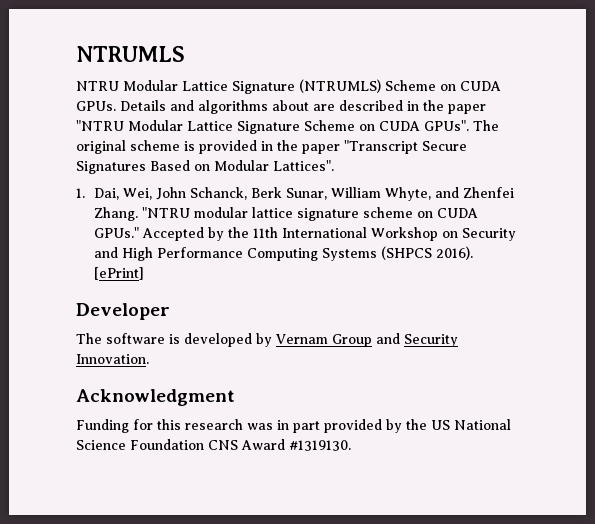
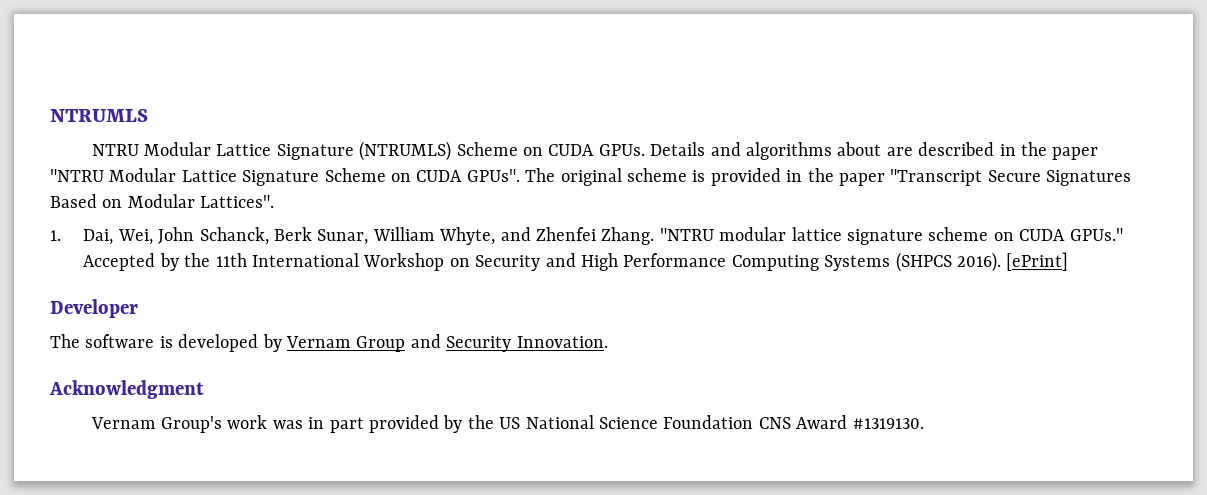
- Funding for this research was in part provided by the US National Science Foundation CNS Award #1319130.
+ Vernam Group's work was in part provided by the US National Science Foundation CNS Award #1319130.

